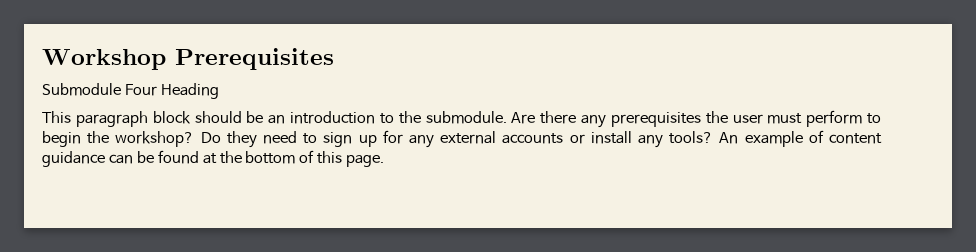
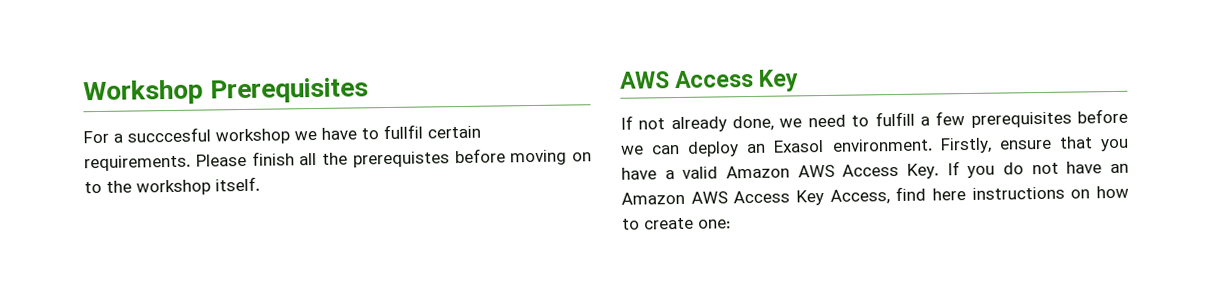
- Submodule Four Heading
- This paragraph block should be an introduction to the submodule. Are there any prerequisites the user must perform to begin the workshop? Do they need to sign up for any external accounts or install any tools? An example of content guidance can be found at the bottom of this page.
+ For a succcesful workshop we have to fullfil certain requirements. Please finish all the prerequistes before moving on to the workshop itself.
+ AWS Access Key
+ If not already done, we need to fulfill a few prerequisites before we can deploy an Exasol environment. Firstly, ensure that you have a valid Amazon AWS Access Key. If you do not have an Amazon AWS Access Key Access, find here instructions on how to create one:

